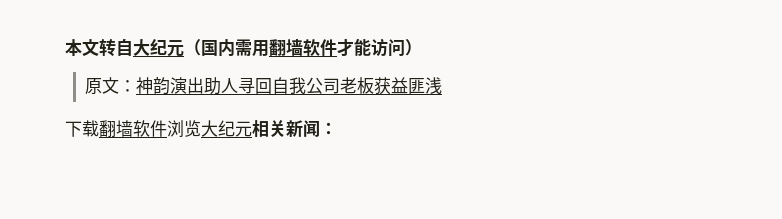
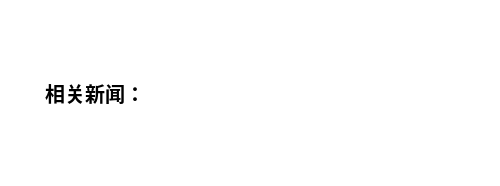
- 本文转自大纪元（国内需用翻墙软件才能访问）
- 原文：神韵演出助人寻回自我公司老板获益匪浅
- 下载翻墙软件浏览大纪元相关新闻：
+ 相关新闻：

